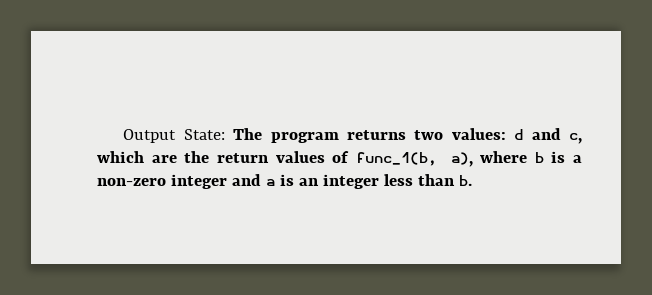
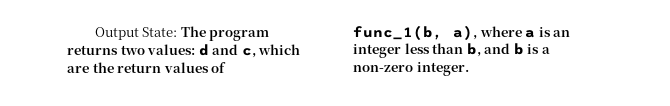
- Output State: The program returns two values: d and c, which are the return values of func_1(b, a), where b is a non-zero integer and a is an integer less than b.
+ Output State: The program returns two values: d and c, which are the return values of func_1(b, a), where a is an integer less than b, and b is a non-zero integer.

